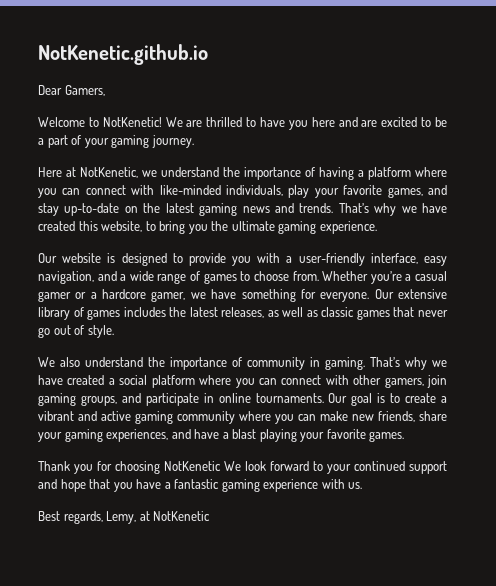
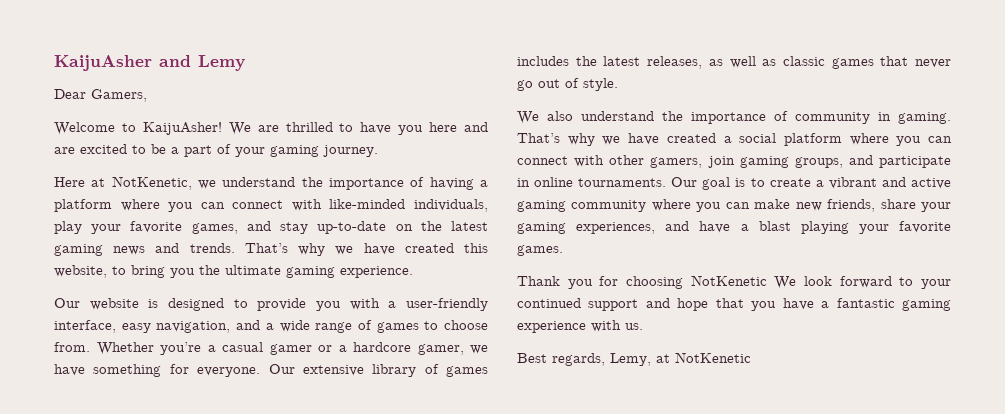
- NotKenetic.github.io
+ KaijuAsher and Lemy
- Welcome to NotKenetic!
+ Welcome to KaijuAsher!

